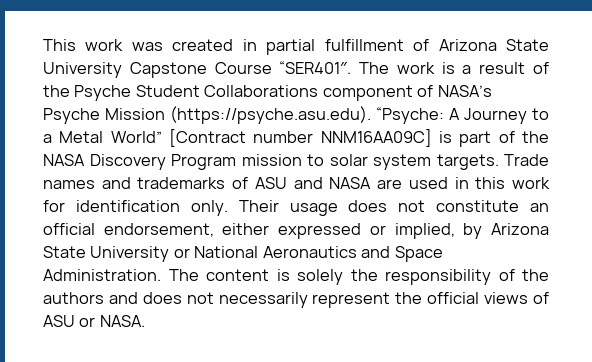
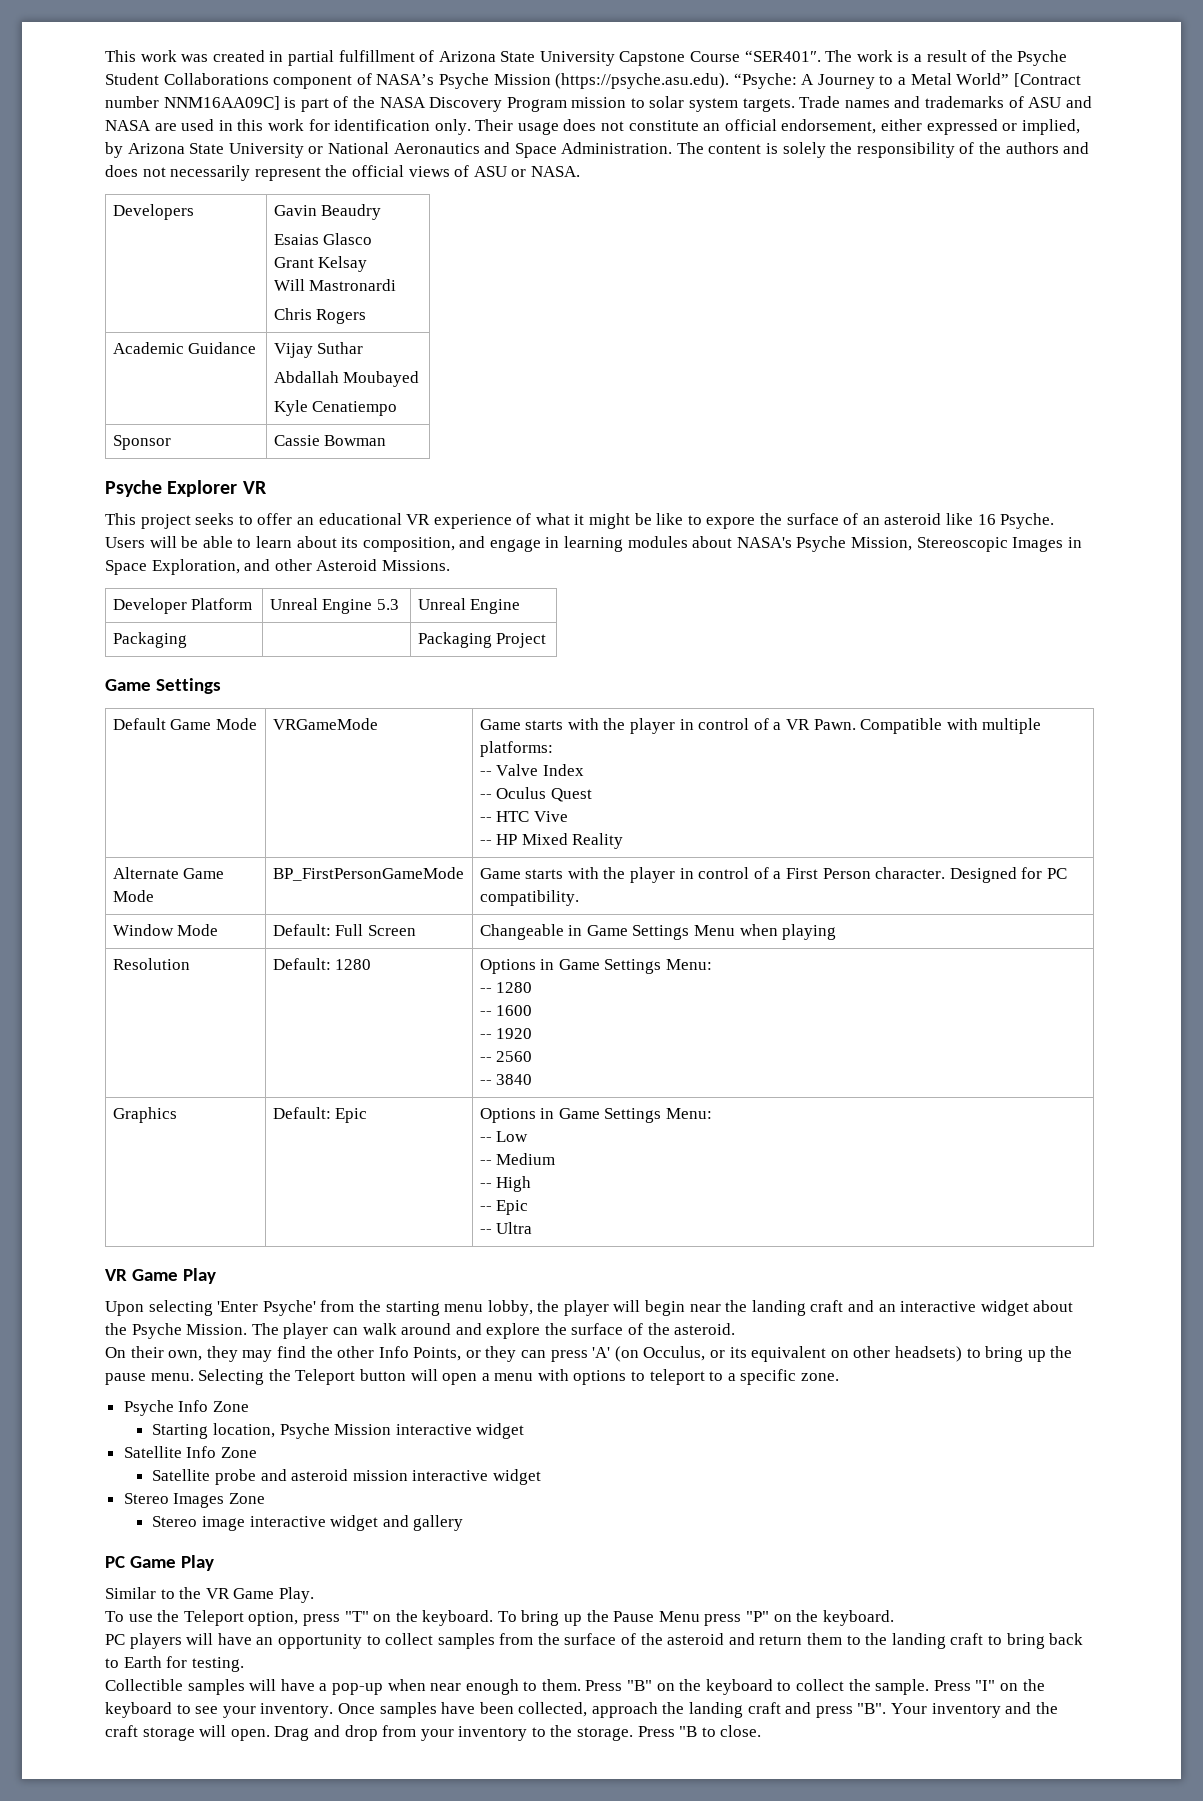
+ Developers | Gavin Beaudry
+ Esaias Glasco
+ Grant Kelsay
+ Will Mastronardi
+ Chris Rogers
+ Academic Guidance | Vijay Suthar
+ Abdallah Moubayed
+ Kyle Cenatiempo
+ Sponsor | Cassie Bowman
+ Psyche Explorer VR
+ This project seeks to offer an educational VR experience of what it might be like to expore the surface of an asteroid like 16 Psyche. Users will be able to learn about its composition, and engage in learning modules about NASA's Psyche Mission, Stereoscopic Images in Space Exploration, and other Asteroid Missions.
+ Developer Platform | Unreal Engine 5.3 | Unreal Engine
+ Packaging | | Packaging Project
+ Game Settings
+ Default Game Mode | VRGameMode | Game starts with the player in control of a VR Pawn. Compatible with multiple platforms:
+ -- Valve Index
+ -- Oculus Quest
+ -- HTC Vive
+ -- HP Mixed Reality
+ Alternate Game Mode | BP_FirstPersonGameMode | Game starts with the player in control of a First Person character. Designed for PC compatibility.
+ Window Mode | Default: Full Screen | Changeable in Game Settings Menu when playing
+ Resolution | Default: 1280 | Options in Game Settings Menu:
+ -- 1280
+ -- 1600
+ -- 1920
+ -- 2560
+ -- 3840
+ Graphics | Default: Epic | Options in Game Settings Menu:
+ -- Low
+ -- Medium
+ -- High
+ -- Epic
+ -- Ultra
+ VR Game Play
+ Upon selecting 'Enter Psyche' from the starting menu lobby, the player will begin near the landing craft and an interactive widget about the Psyche Mission. The player can walk around and explore the surface of the asteroid.
+ On their own, they may find the other Info Points, or they can press 'A' (on Occulus, or its equivalent on other headsets) to bring up the pause menu. Selecting the Teleport button will open a menu with options to teleport to a specific zone.
+ Psyche Info Zone
+ Starting location, Psyche Mission interactive widget
+ Satellite Info Zone
+ Satellite probe and asteroid mission interactive widget
+ Stereo Images Zone
+ Stereo image interactive widget and gallery
+ PC Game Play
+ Similar to the VR Game Play.
+ To use the Teleport option, press "T" on the keyboard. To bring up the Pause Menu press "P" on the keyboard.
+ PC players will have an opportunity to collect samples from the surface of the asteroid and return them to the landing craft to bring back to Earth for testing.
+ Collectible samples will have a pop-up when near enough to them. Press "B" on the keyboard to collect the sample. Press "I" on the keyboard to see your inventory. Once samples have been collected, approach the landing craft and press "B". Your inventory and the craft storage will open. Drag and drop from your inventory to the storage. Press "B to close.

